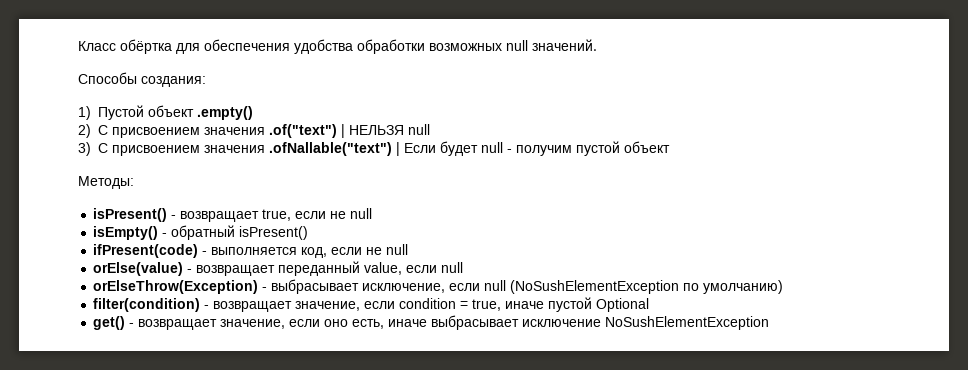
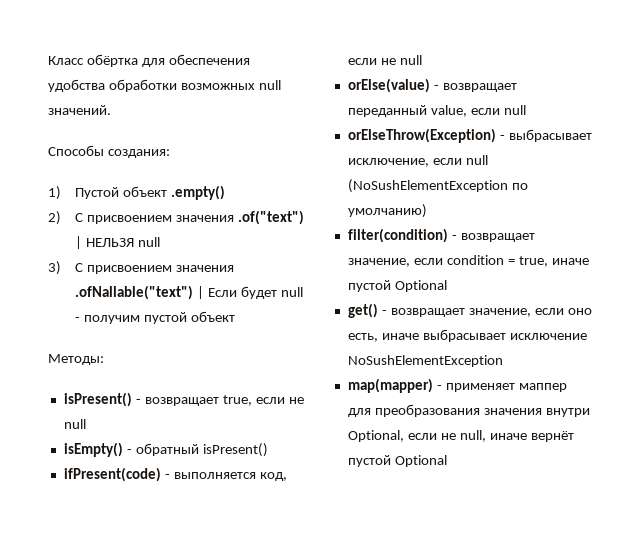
+ map(mapper) - применяет маппер для преобразования значения внутри Optional, если не null, иначе вернёт пустой Optional

